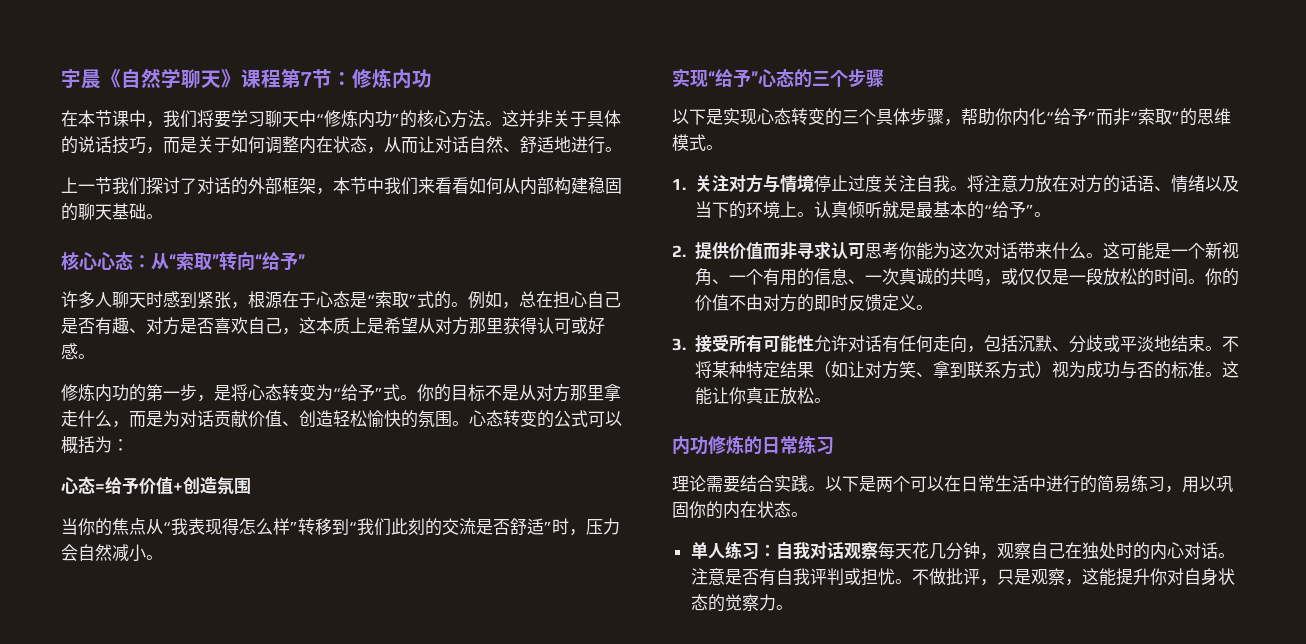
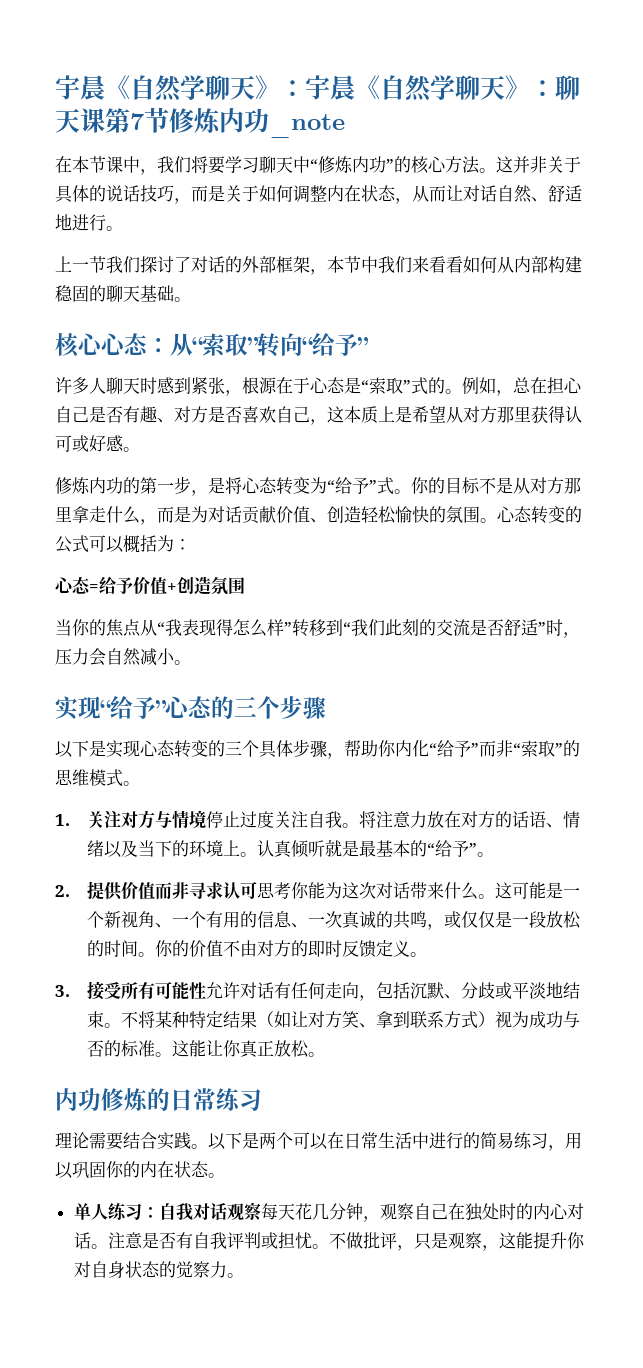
- 宇晨《自然学聊天》课程第7节：修炼内功
+ 宇晨《自然学聊天》：宇晨《自然学聊天》：聊天课第7节修炼内功_note

